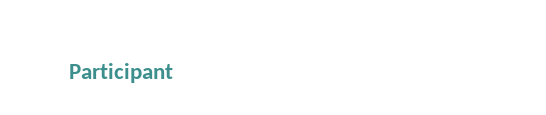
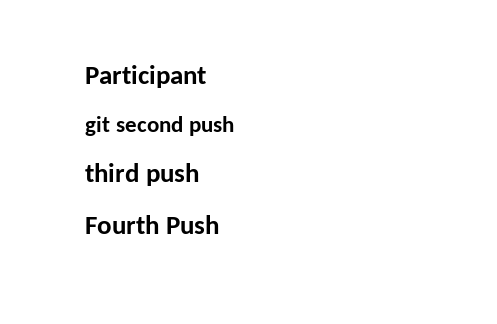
+ git second push
+ third push
+ Fourth Push

